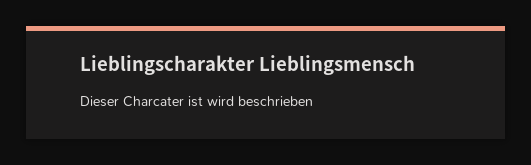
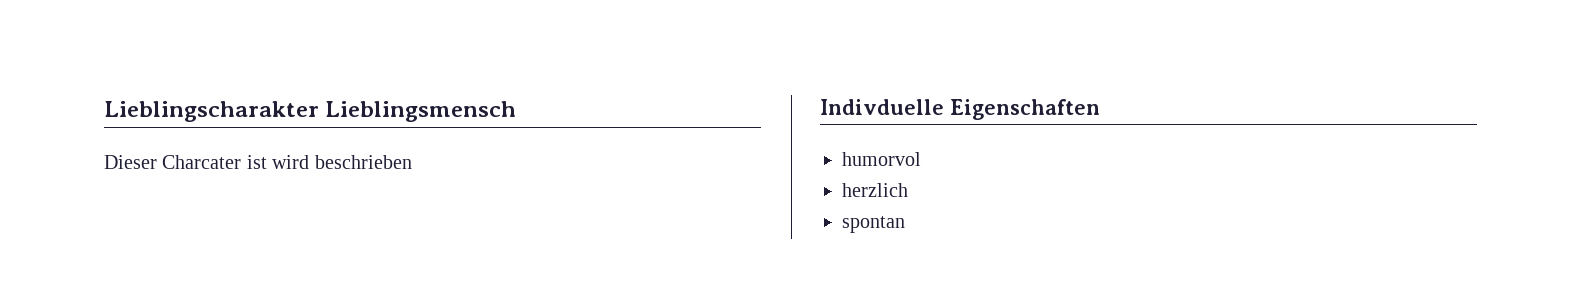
+ Indivduelle Eigenschaften
+ humorvol
+ herzlich
+ spontan

